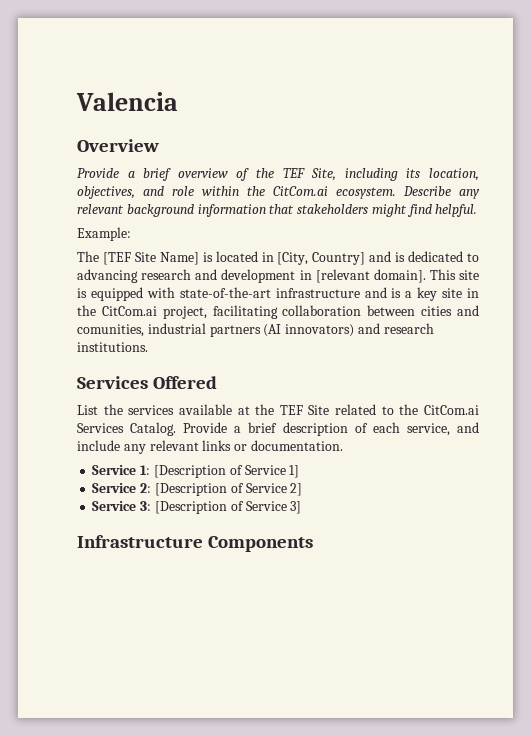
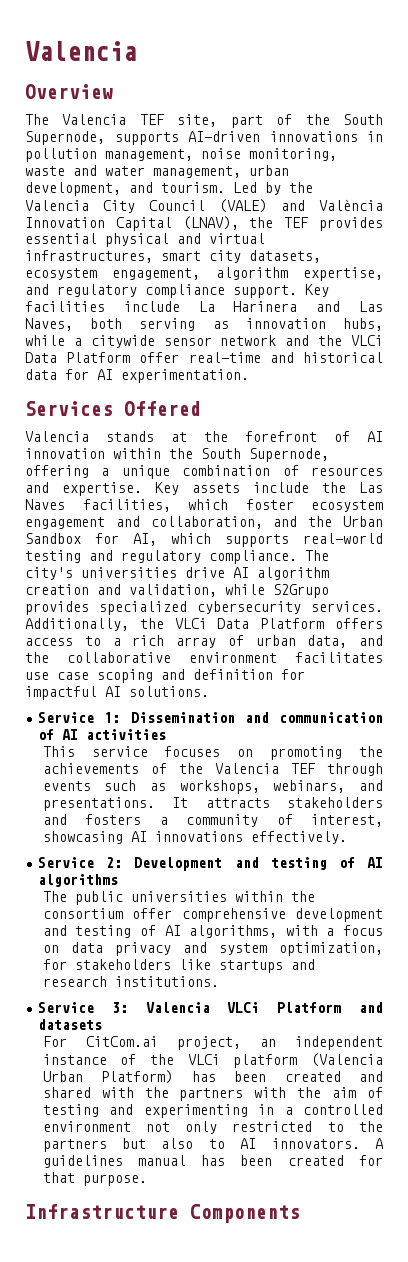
- Provide a brief overview of the TEF Site, including its location, objectives, and role within the CitCom.ai ecosystem. Describe any relevant background information that stakeholders might find helpful.
- Example:
- The [TEF Site Name] is located in [City, Country] and is dedicated to advancing research and development in [relevant domain]. This site is equipped with state-of-the-art infrastructure and is a key site in the CitCom.ai project, facilitating collaboration between cities and comunities, industrial partners (AI innovators) and research institutions.
+ The Valencia TEF site, part of the South Supernode, supports AI-driven innovations in pollution management, noise monitoring, waste and water management, urban development, and tourism. Led by the Valencia City Council (VALE) and València Innovation Capital (LNAV), the TEF provides essential physical and virtual infrastructures, smart city datasets, ecosystem engagement, algorithm expertise, and regulatory compliance support. Key facilities include La Harinera and Las Naves, both serving as innovation hubs, while a citywide sensor network and the VLCi Data Platform offer real-time and historical data for AI experimentation.
  Services Offered
- List the services available at the TEF Site related to the CitCom.ai Services Catalog. Provide a brief description of each service, and include any relevant links or documentation.
- Service 1: [Description of Service 1]
- Service 2: [Description of Service 2]
- Service 3: [Description of Service 3]
+ Valencia stands at the forefront of AI innovation within the South Supernode, offering a unique combination of resources and expertise. Key assets include the Las Naves facilities, which foster ecosystem engagement and collaboration, and the Urban Sandbox for AI, which supports real-world testing and regulatory compliance. The city's universities drive AI algorithm creation and validation, while S2Grupo provides specialized cybersecurity services. Additionally, the VLCi Data Platform offers access to a rich array of urban data, and the collaborative environment facilitates use case scoping and definition for impactful AI solutions.
+ Service 1: Dissemination and communication of AI activities
+ This service focuses on promoting the achievements of the Valencia TEF through events such as workshops, webinars, and presentations. It attracts stakeholders and fosters a community of interest, showcasing AI innovations effectively.
+ Service 2: Development and testing of AI algorithms
+ The public universities within the consortium offer comprehensive development and testing of AI algorithms, with a focus on data privacy and system optimization, for stakeholders like startups and research institutions.
+ Service 3: Valencia VLCi Platform and datasets
+ For CitCom.ai project, an independent instance of the VLCi platform (Valencia Urban Platform) has been created and shared with the partners with the aim of testing and experimenting in a controlled environment not only restricted to the partners but also to AI innovators. A guidelines manual has been created for that purpose.

